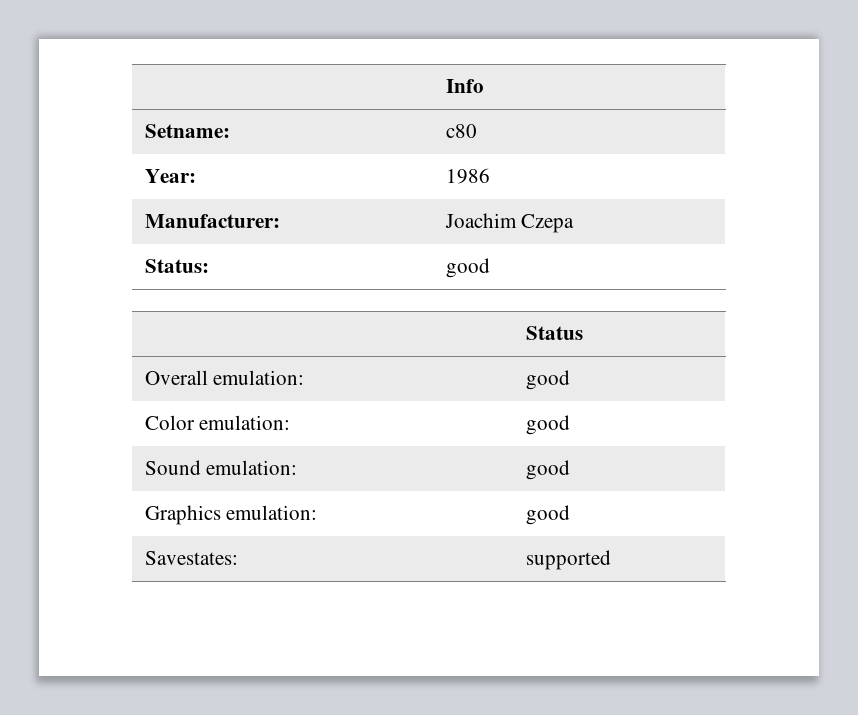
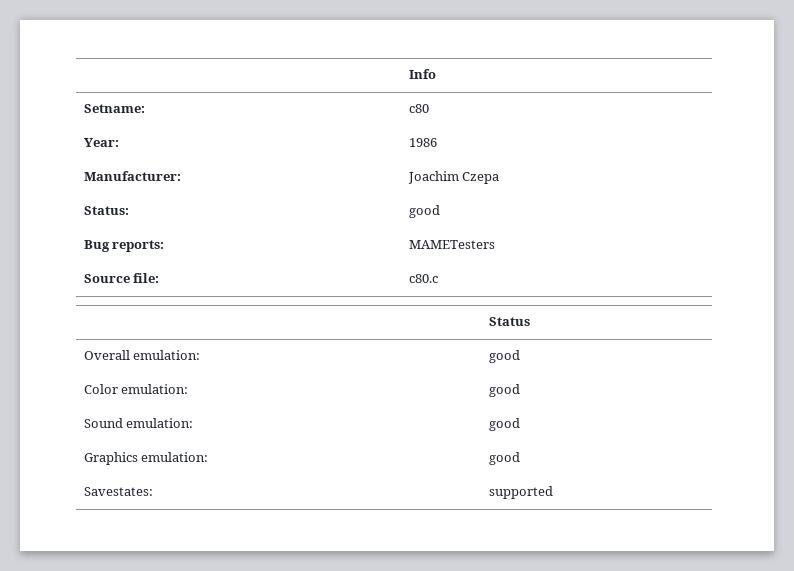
+ Bug reports: | MAMETesters
+ Source file: | c80.c

